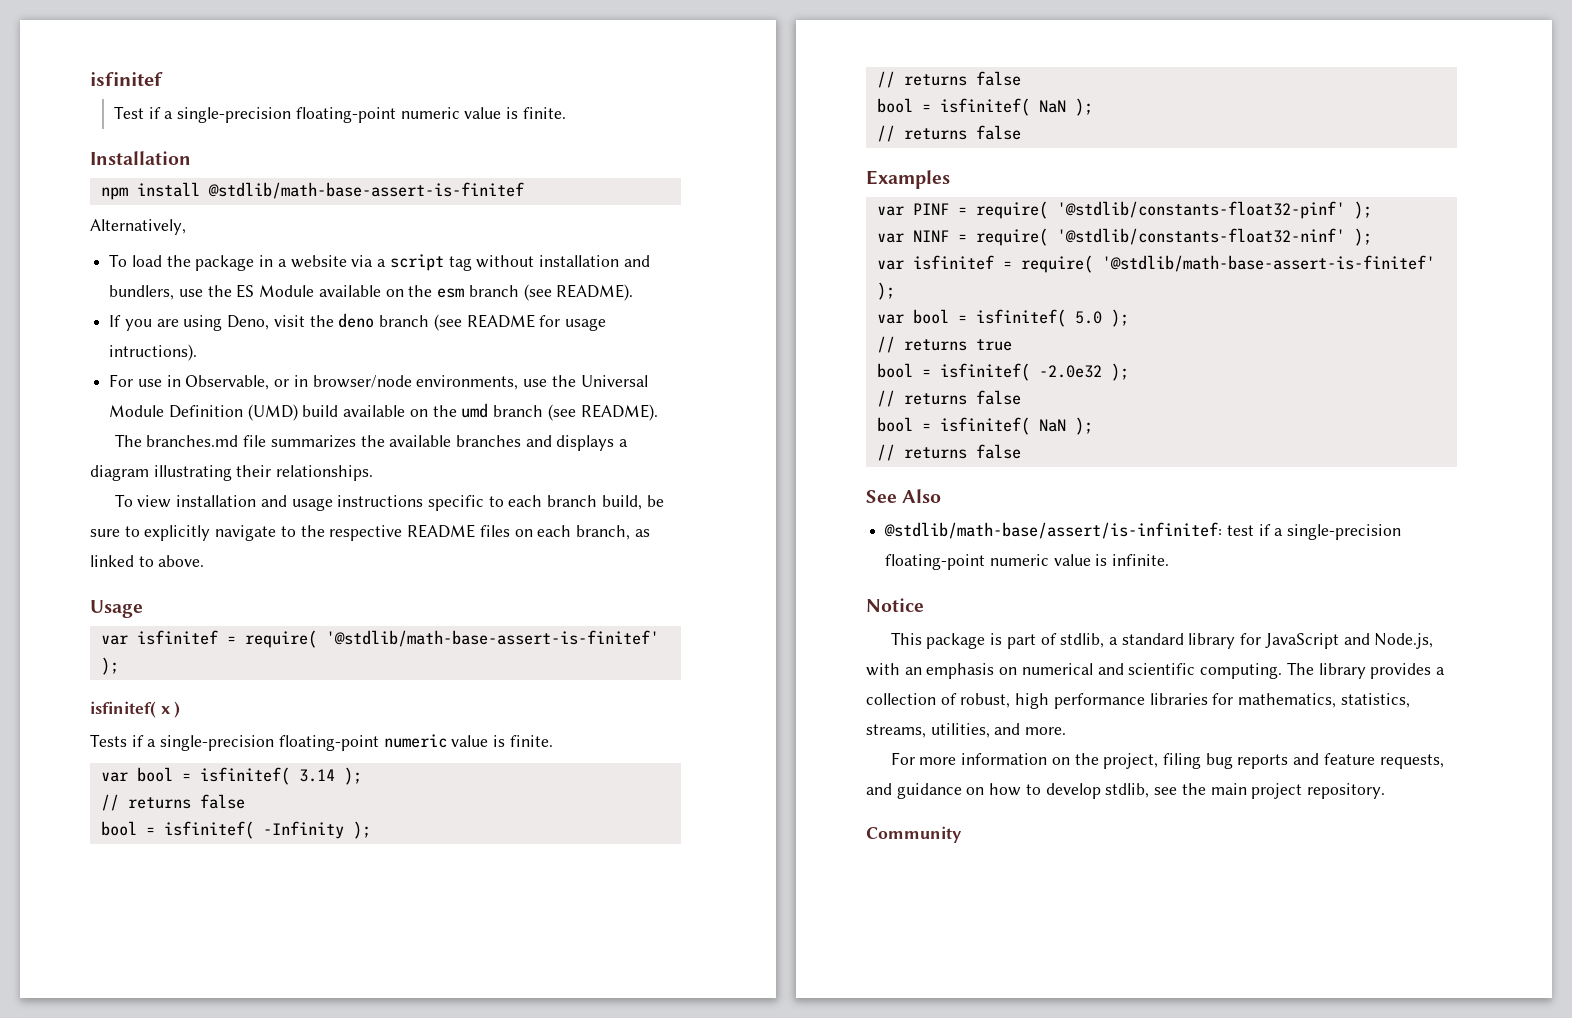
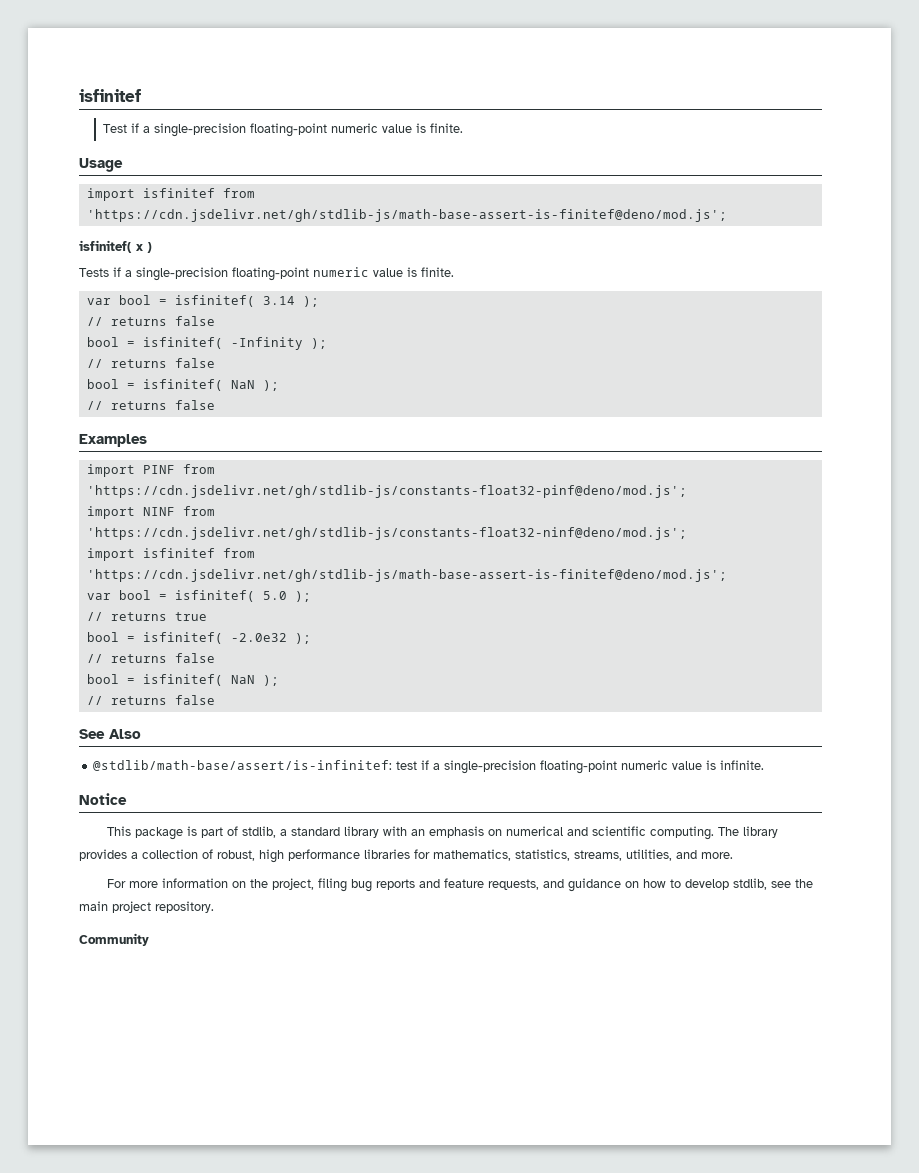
- Installation
- npm install @stdlib/math-base-assert-is-finitef
- Alternatively,
- To load the package in a website via a script tag without installation and bundlers, use the ES Module available on the esm branch (see README).
- If you are using Deno, visit the deno branch (see README for usage intructions).
- For use in Observable, or in browser/node environments, use the Universal Module Definition (UMD) build available on the umd branch (see README).
- The branches.md file summarizes the available branches and displays a diagram illustrating their relationships.
- To view installation and usage instructions specific to each branch build, be sure to explicitly navigate to the respective README files on each branch, as linked to above.
  Usage
- var isfinitef = require( '@stdlib/math-base-assert-is-finitef' );
+ import isfinitef from 'https://cdn.jsdelivr.net/gh/stdlib-js/math-base-assert-is-finitef@deno/mod.js';
- var PINF = require( '@stdlib/constants-float32-pinf' );
- var NINF = require( '@stdlib/constants-float32-ninf' );
- var isfinitef = require( '@stdlib/math-base-assert-is-finitef' );
+ import PINF from 'https://cdn.jsdelivr.net/gh/stdlib-js/constants-float32-pinf@deno/mod.js';
+ import NINF from 'https://cdn.jsdelivr.net/gh/stdlib-js/constants-float32-ninf@deno/mod.js';
+ import isfinitef from 'https://cdn.jsdelivr.net/gh/stdlib-js/math-base-assert-is-finitef@deno/mod.js';
- This package is part of stdlib, a standard library for JavaScript and Node.js, with an emphasis on numerical and scientific computing.
+ This package is part of stdlib, a standard library with an emphasis on numerical and scientific computing.

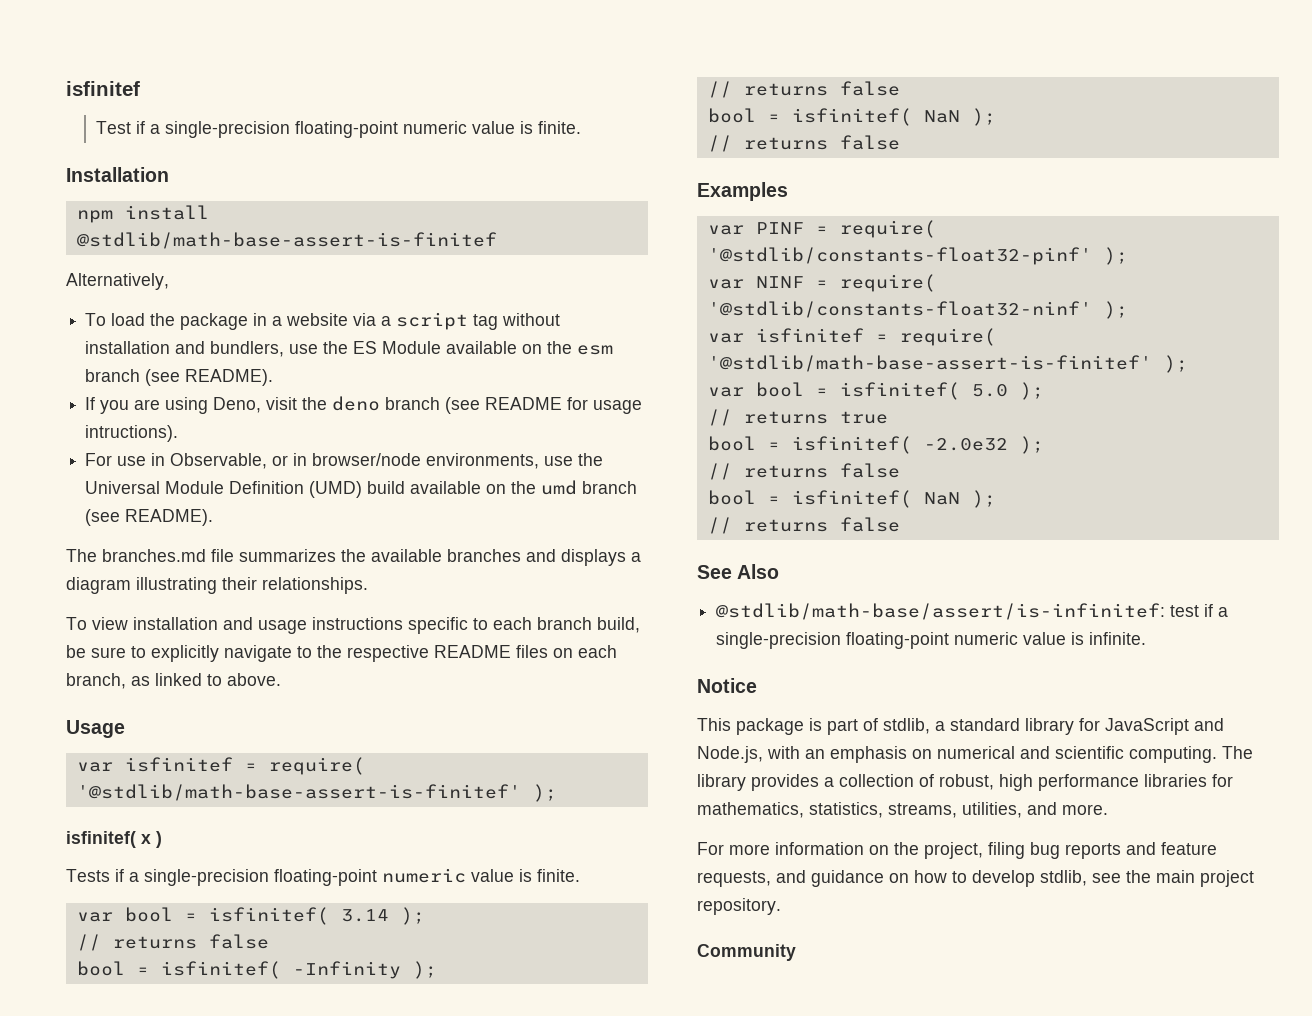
+ Installation
+ npm install @stdlib/math-base-assert-is-finitef
+ Alternatively,
+ To load the package in a website via a script tag without installation and bundlers, use the ES Module available on the esm branch (see README).
+ If you are using Deno, visit the deno branch (see README for usage intructions).
+ For use in Observable, or in browser/node environments, use the Universal Module Definition (UMD) build available on the umd branch (see README).
+ The branches.md file summarizes the available branches and displays a diagram illustrating their relationships.
+ To view installation and usage instructions specific to each branch build, be sure to explicitly navigate to the respective README files on each branch, as linked to above.
  Usage
- import isfinitef from 'https://cdn.jsdelivr.net/gh/stdlib-js/math-base-assert-is-finitef@deno/mod.js';
+ var isfinitef = require( '@stdlib/math-base-assert-is-finitef' );
- import PINF from 'https://cdn.jsdelivr.net/gh/stdlib-js/constants-float32-pinf@deno/mod.js';
- import NINF from 'https://cdn.jsdelivr.net/gh/stdlib-js/constants-float32-ninf@deno/mod.js';
- import isfinitef from 'https://cdn.jsdelivr.net/gh/stdlib-js/math-base-assert-is-finitef@deno/mod.js';
+ var PINF = require( '@stdlib/constants-float32-pinf' );
+ var NINF = require( '@stdlib/constants-float32-ninf' );
+ var isfinitef = require( '@stdlib/math-base-assert-is-finitef' );
- This package is part of stdlib, a standard library with an emphasis on numerical and scientific computing.
+ This package is part of stdlib, a standard library for JavaScript and Node.js, with an emphasis on numerical and scientific computing.

